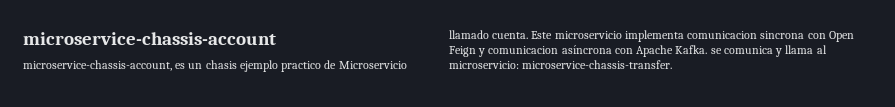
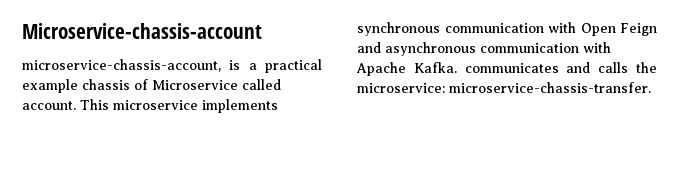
- microservice-chassis-account
+ Microservice-chassis-account
- microservice-chassis-account, es un chasis ejemplo practico de Microservicio llamado cuenta. Este microservicio implementa comunicacion sincrona con Open Feign y comunicacion asíncrona con Apache Kafka. se comunica y llama al microservicio: microservice-chassis-transfer.
+ microservice-chassis-account, is a practical example chassis of Microservice called account. This microservice implements synchronous communication with Open Feign and asynchronous communication with Apache Kafka. communicates and calls the microservice: microservice-chassis-transfer.

